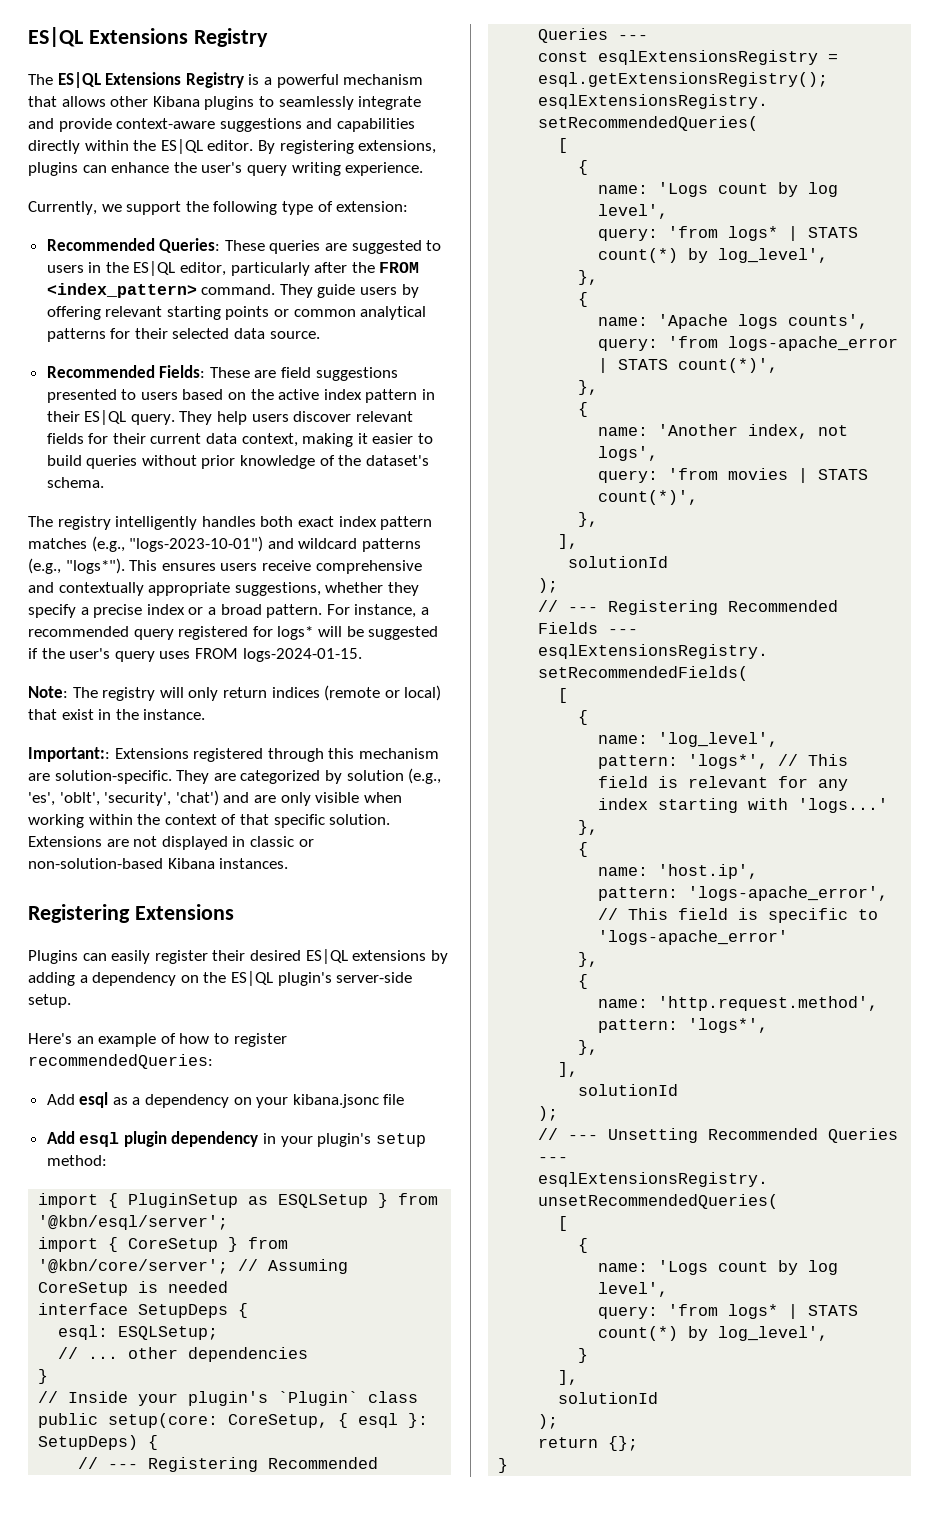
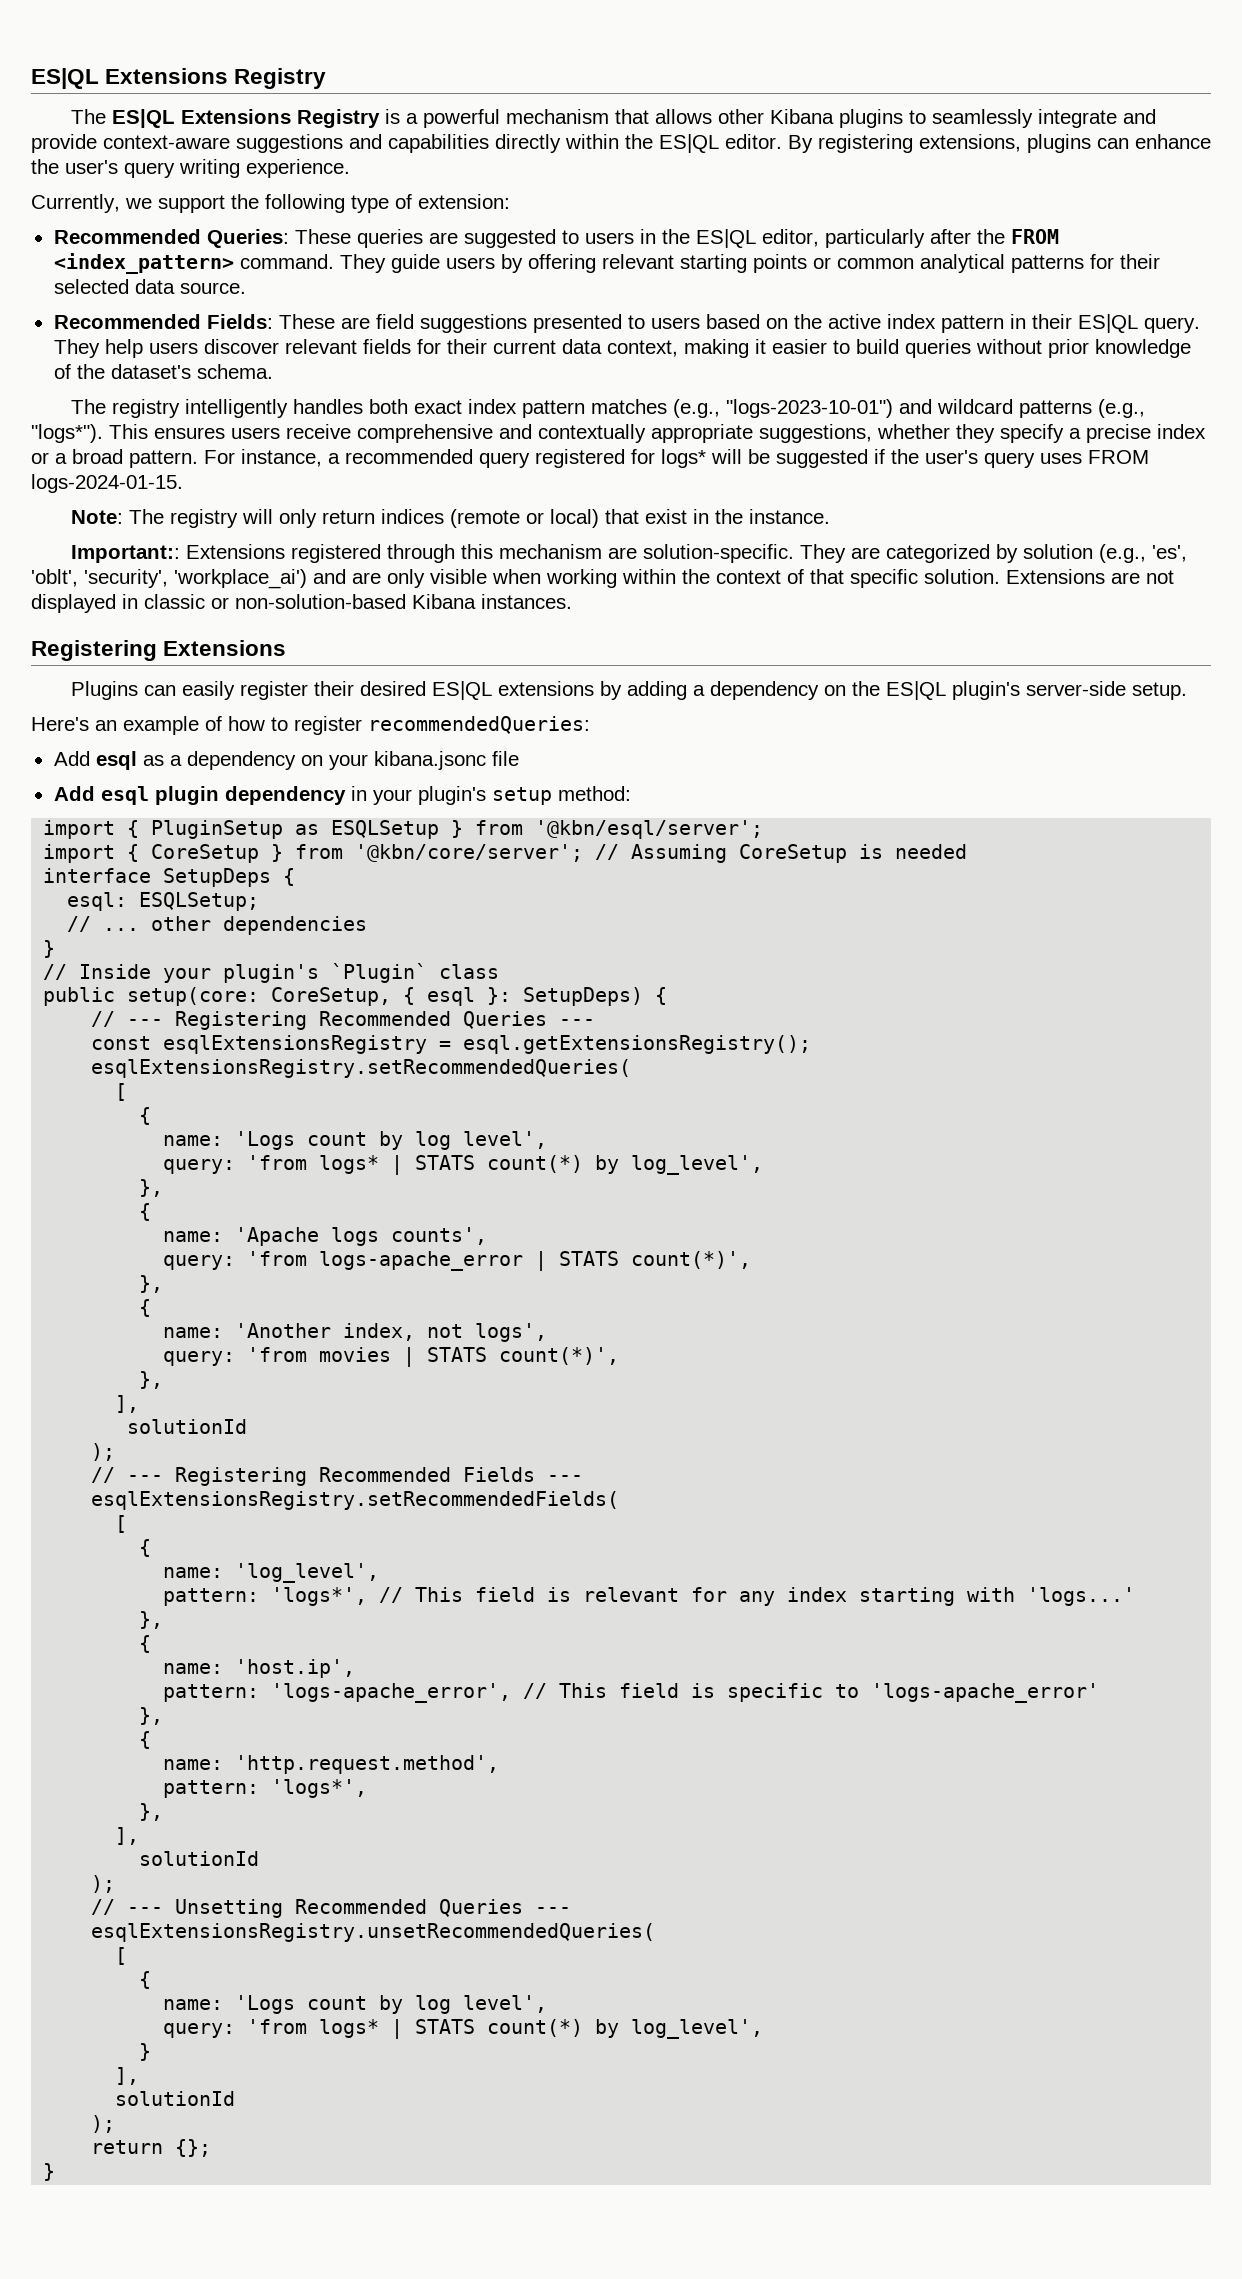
- They are categorized by solution (e.g., 'es', 'oblt', 'security', 'chat') and are only visible when working within the context of that specific solution.
+ They are categorized by solution (e.g., 'es', 'oblt', 'security', 'workplace_ai') and are only visible when working within the context of that specific solution.

